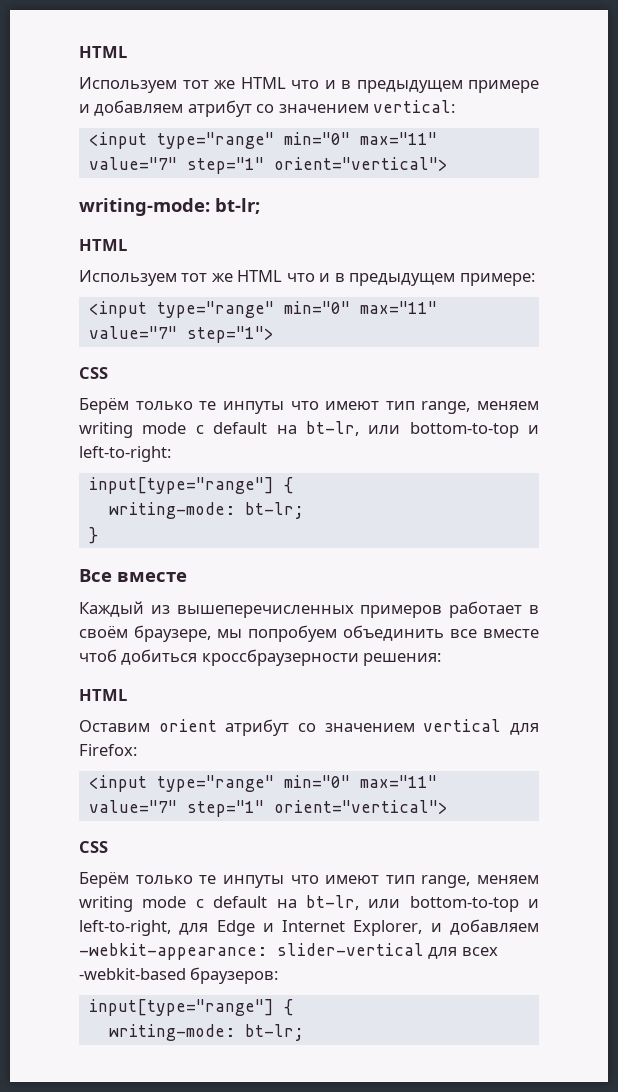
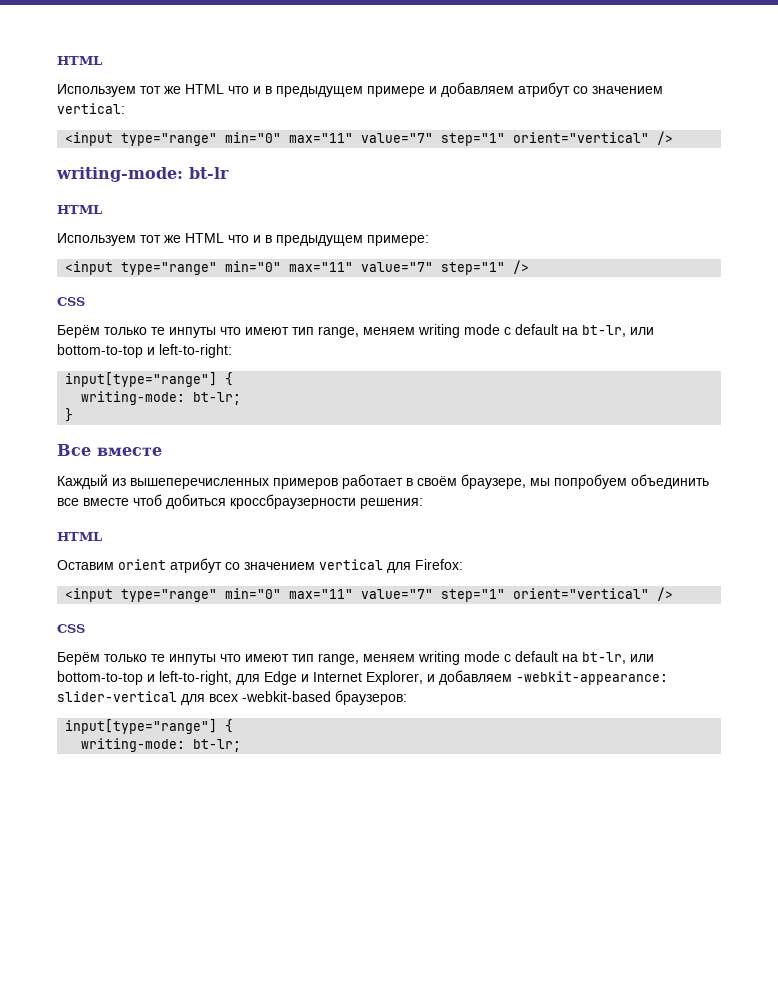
  Используем тот же HTML что и в предыдущем примере и добавляем атрибут со значением vertical:
- <input type="range" min="0" max="11" value="7" step="1" orient="vertical">
- writing-mode: bt-lr;
+ <input type="range" min="0" max="11" value="7" step="1" orient="vertical" />
+ writing-mode: bt-lr
- <input type="range" min="0" max="11" value="7" step="1">
+ <input type="range" min="0" max="11" value="7" step="1" />
  Оставим orient атрибут со значением vertical для Firefox:
- <input type="range" min="0" max="11" value="7" step="1" orient="vertical">
+ <input type="range" min="0" max="11" value="7" step="1" orient="vertical" />

